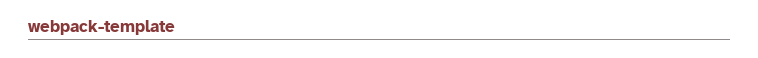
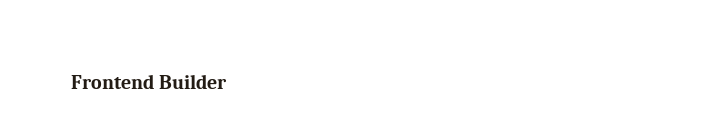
- webpack-template
+ Frontend Builder

